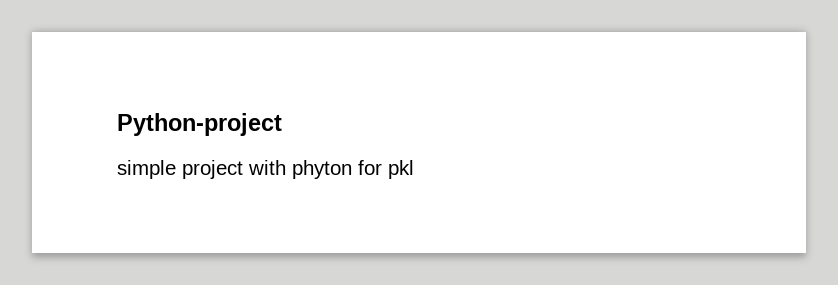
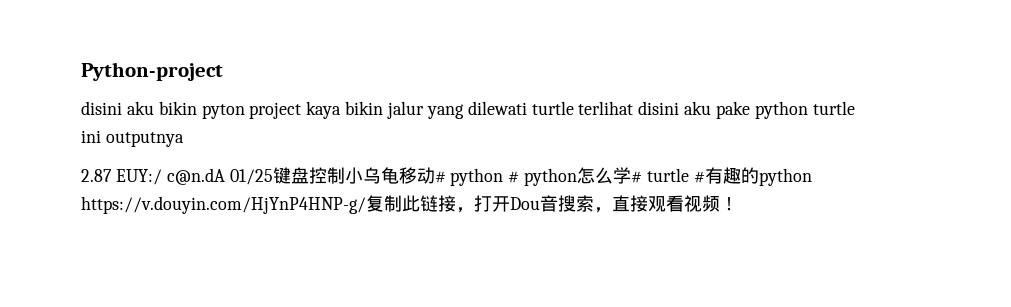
- simple project with phyton for pkl
+ disini aku bikin pyton project kaya bikin jalur yang dilewati turtle terlihat disini aku pake python turtle
+ ini outputnya
+ 2.87 EUY:/ c@n.dA 01/25键盘控制小乌龟移动# python # python怎么学# turtle #有趣的python https://v.douyin.com/HjYnP4HNP-g/复制此链接，打开Dou音搜索，直接观看视频！

